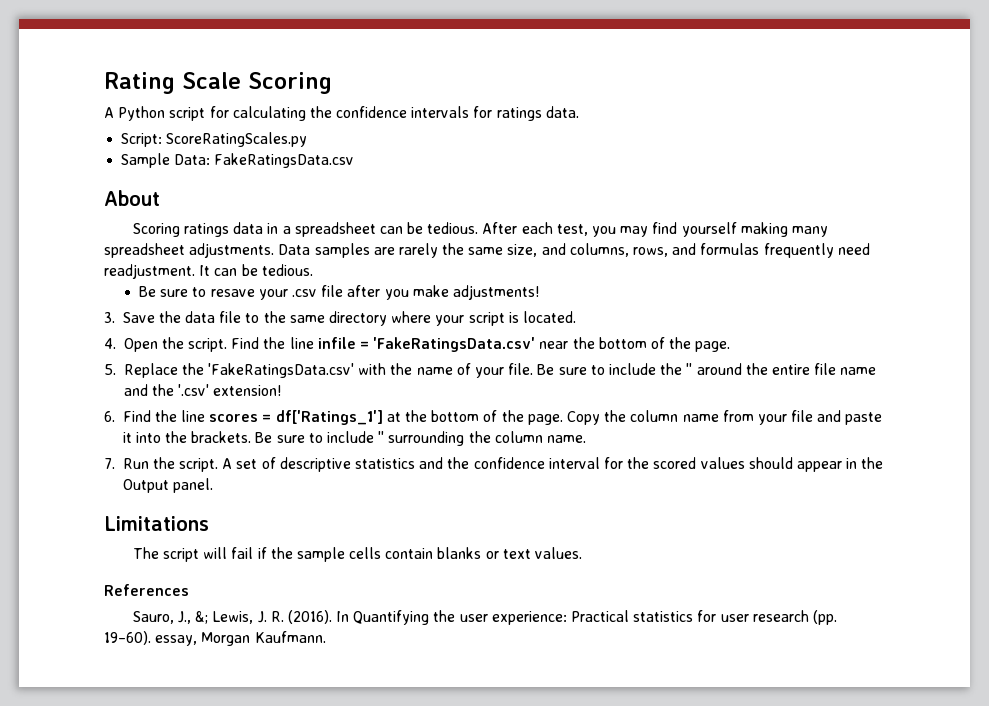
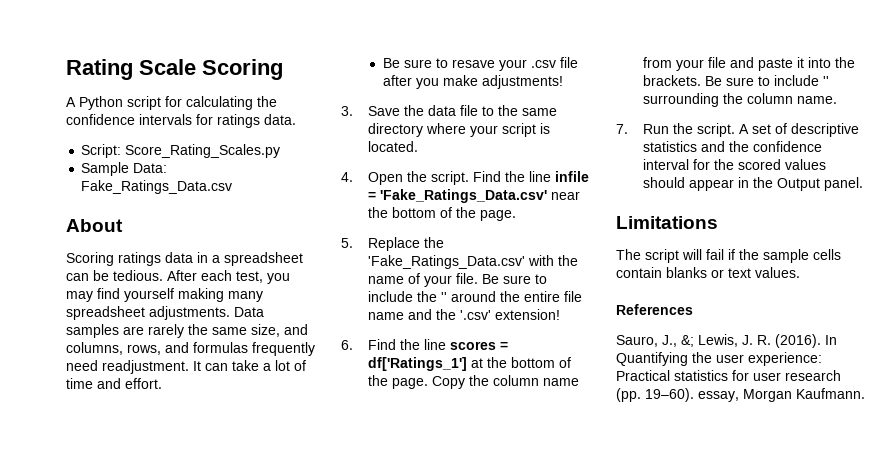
- Script: ScoreRatingScales.py
+ Script: Score_Rating_Scales.py
- Sample Data: FakeRatingsData.csv
+ Sample Data: Fake_Ratings_Data.csv
- It can be tedious.
+ It can take a lot of time and effort.
- Find the line infile = 'FakeRatingsData.csv' near the bottom of the page.
+ Find the line infile = 'Fake_Ratings_Data.csv' near the bottom of the page.
- 5. Replace the 'FakeRatingsData.csv' with the name of your file.
+ 5. Replace the 'Fake_Ratings_Data.csv' with the name of your file.

